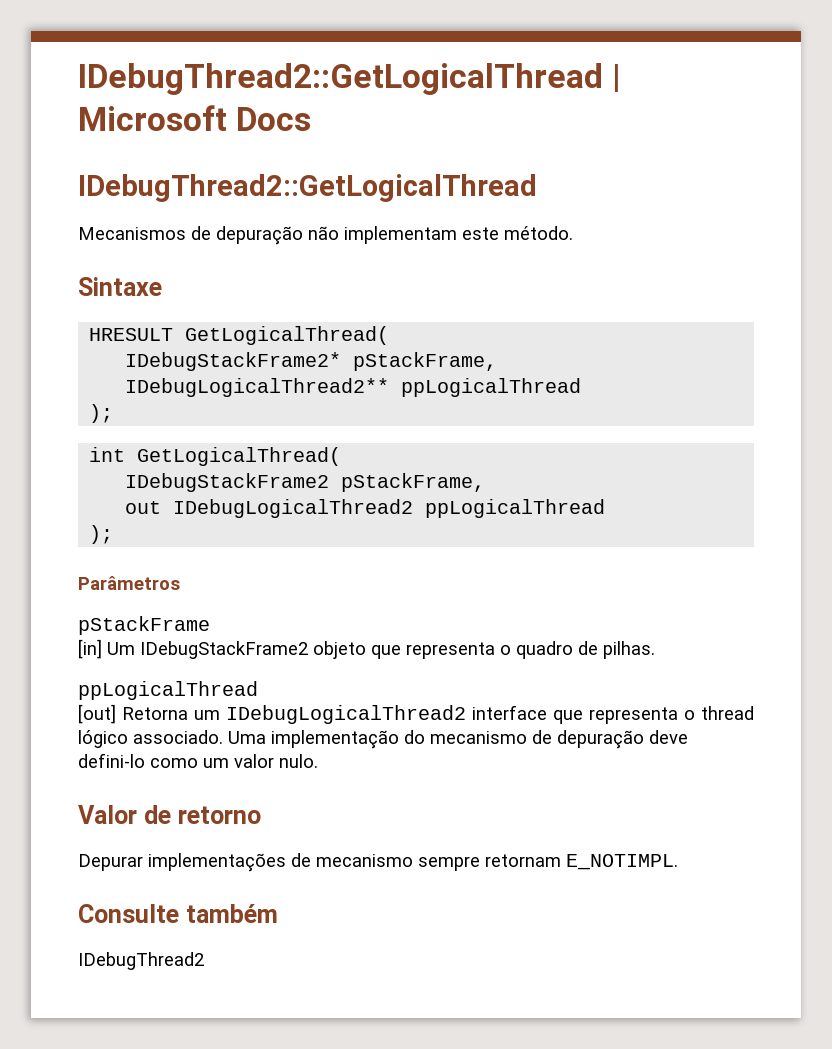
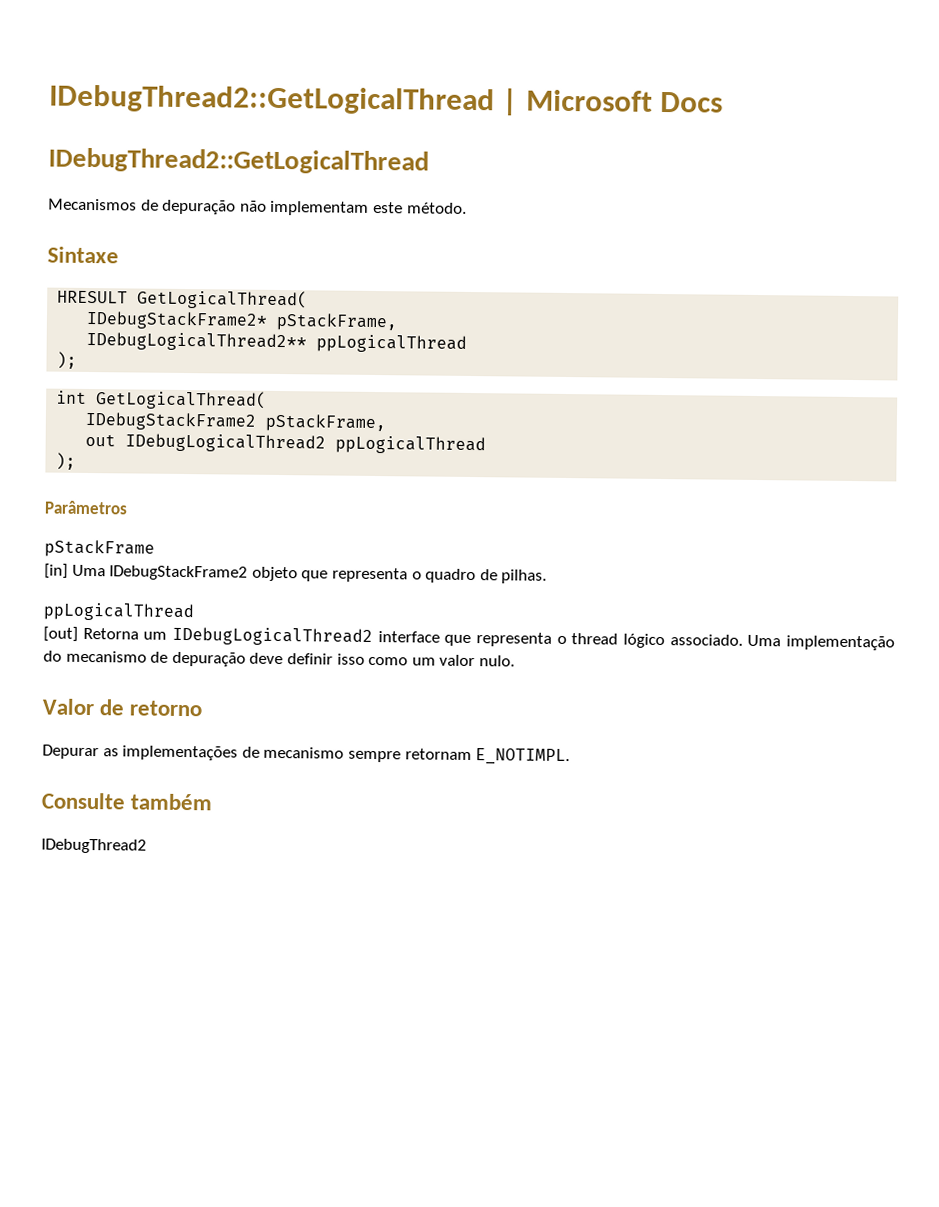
- [in] Um IDebugStackFrame2 objeto que representa o quadro de pilhas.
+ [in] Uma IDebugStackFrame2 objeto que representa o quadro de pilhas.
- Uma implementação do mecanismo de depuração deve defini-lo como um valor nulo.
+ Uma implementação do mecanismo de depuração deve definir isso como um valor nulo.
- Depurar implementações de mecanismo sempre retornam E_NOTIMPL.
+ Depurar as implementações de mecanismo sempre retornam E_NOTIMPL.

